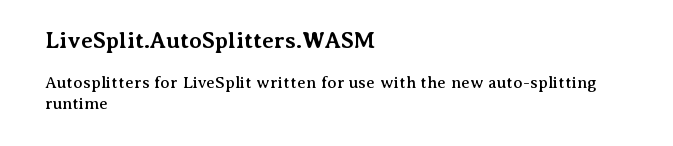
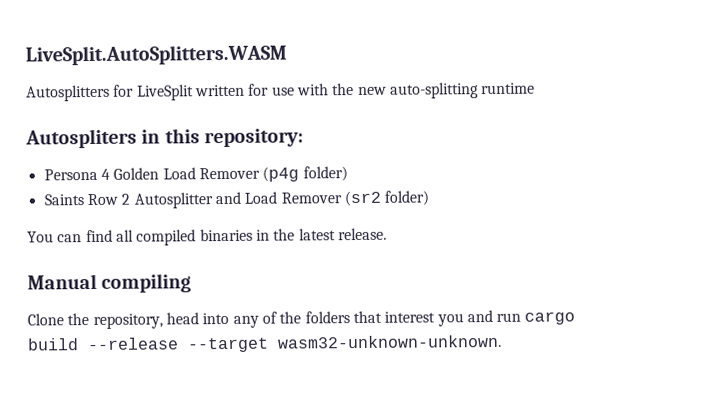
+ Autospliters in this repository:
+ Persona 4 Golden Load Remover (p4g folder)
+ Saints Row 2 Autosplitter and Load Remover (sr2 folder)
+ You can find all compiled binaries in the latest release.
+ Manual compiling
+ Clone the repository, head into any of the folders that interest you and run cargo build --release --target wasm32-unknown-unknown.

